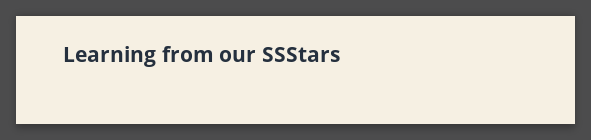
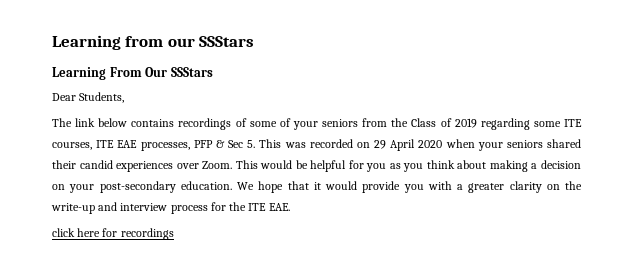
+ Learning From Our SSStars
+ Dear Students,
+ The link below contains recordings of some of your seniors from the Class of 2019 regarding some ITE courses, ITE EAE processes, PFP & Sec 5. This was recorded on 29 April 2020 when your seniors shared their candid experiences over Zoom. This would be helpful for you as you think about making a decision on your post-secondary education. We hope that it would provide you with a greater clarity on the write-up and interview process for the ITE EAE.
+ click here for recordings

